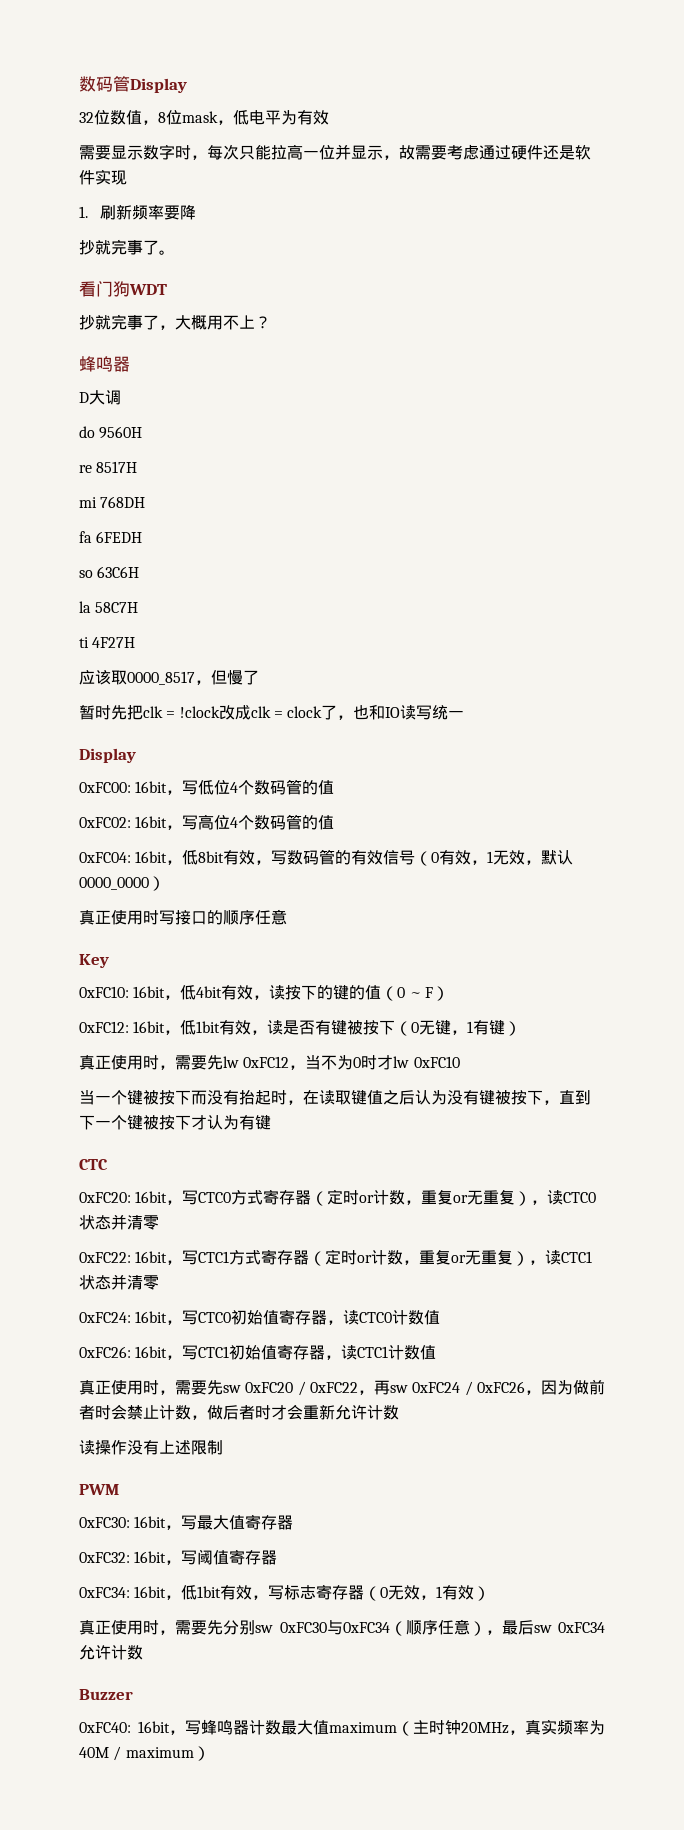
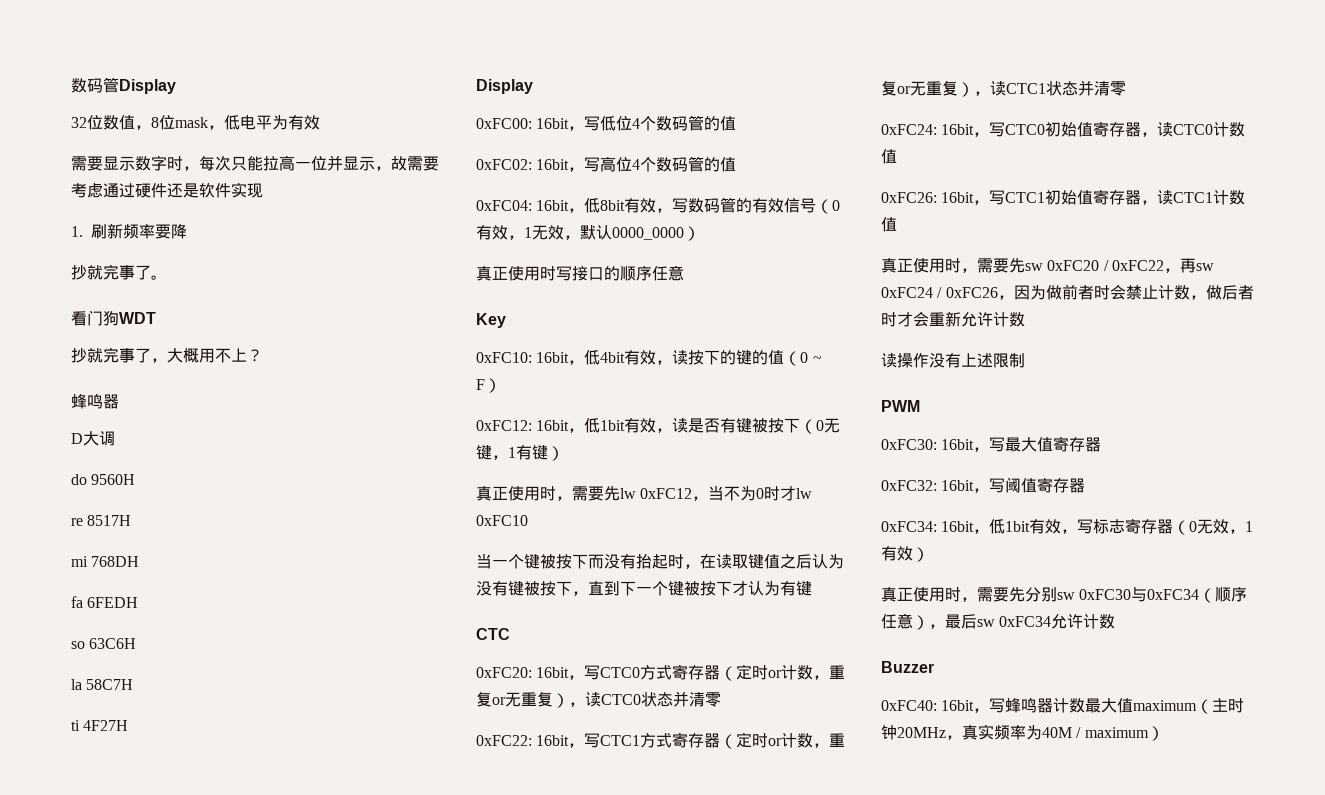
- 应该取0000_8517，但慢了
- 暂时先把clk = !clock改成clk = clock了，也和IO读写统一

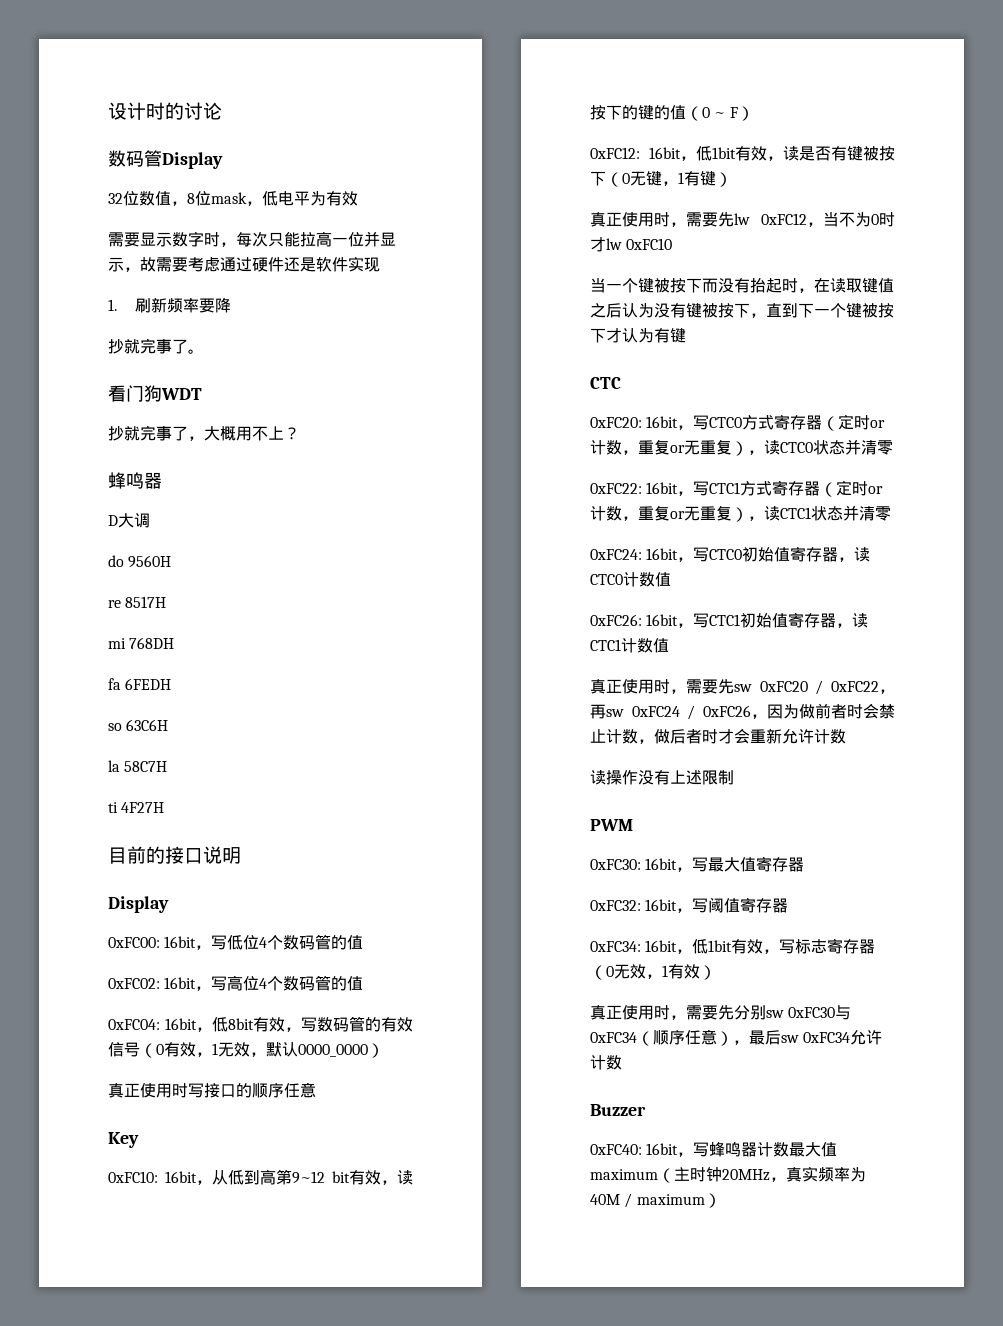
+ 设计时的讨论
+ 目前的接口说明
- 0xFC10: 16bit，低4bit有效，读按下的键的值（0 ~ F）
+ 0xFC10: 16bit，从低到高第9~12 bit有效，读按下的键的值（0 ~ F）

